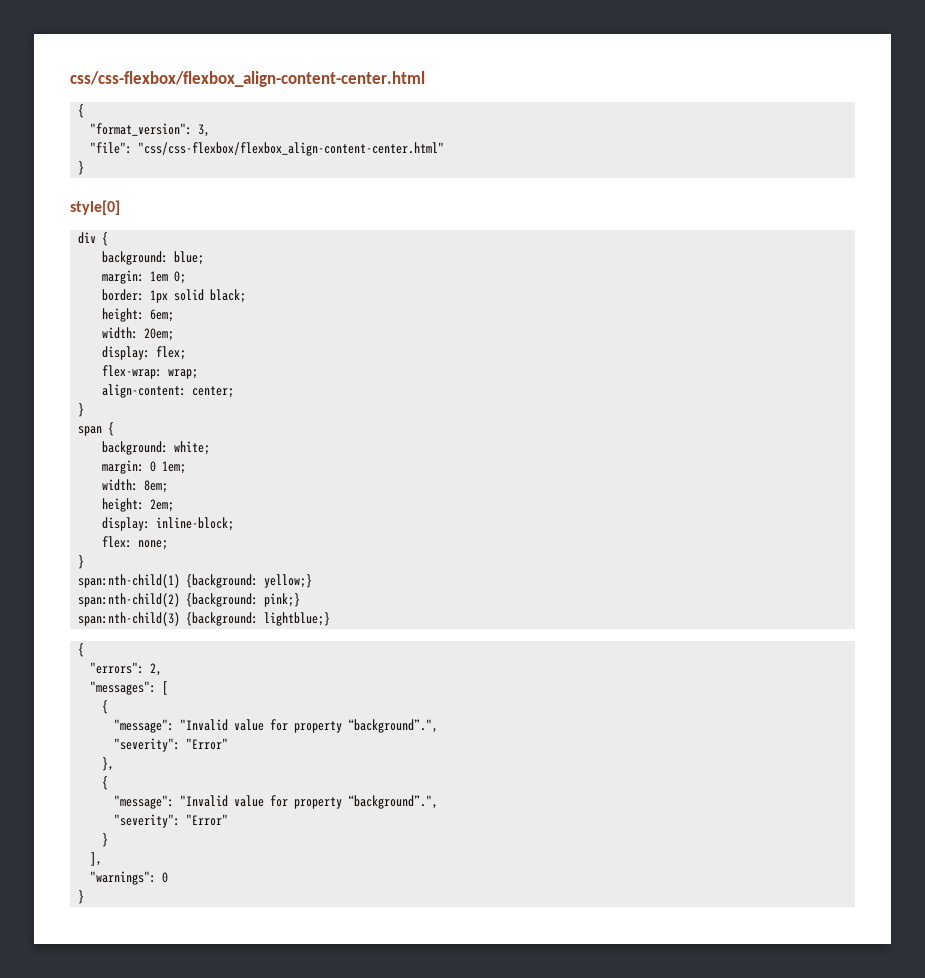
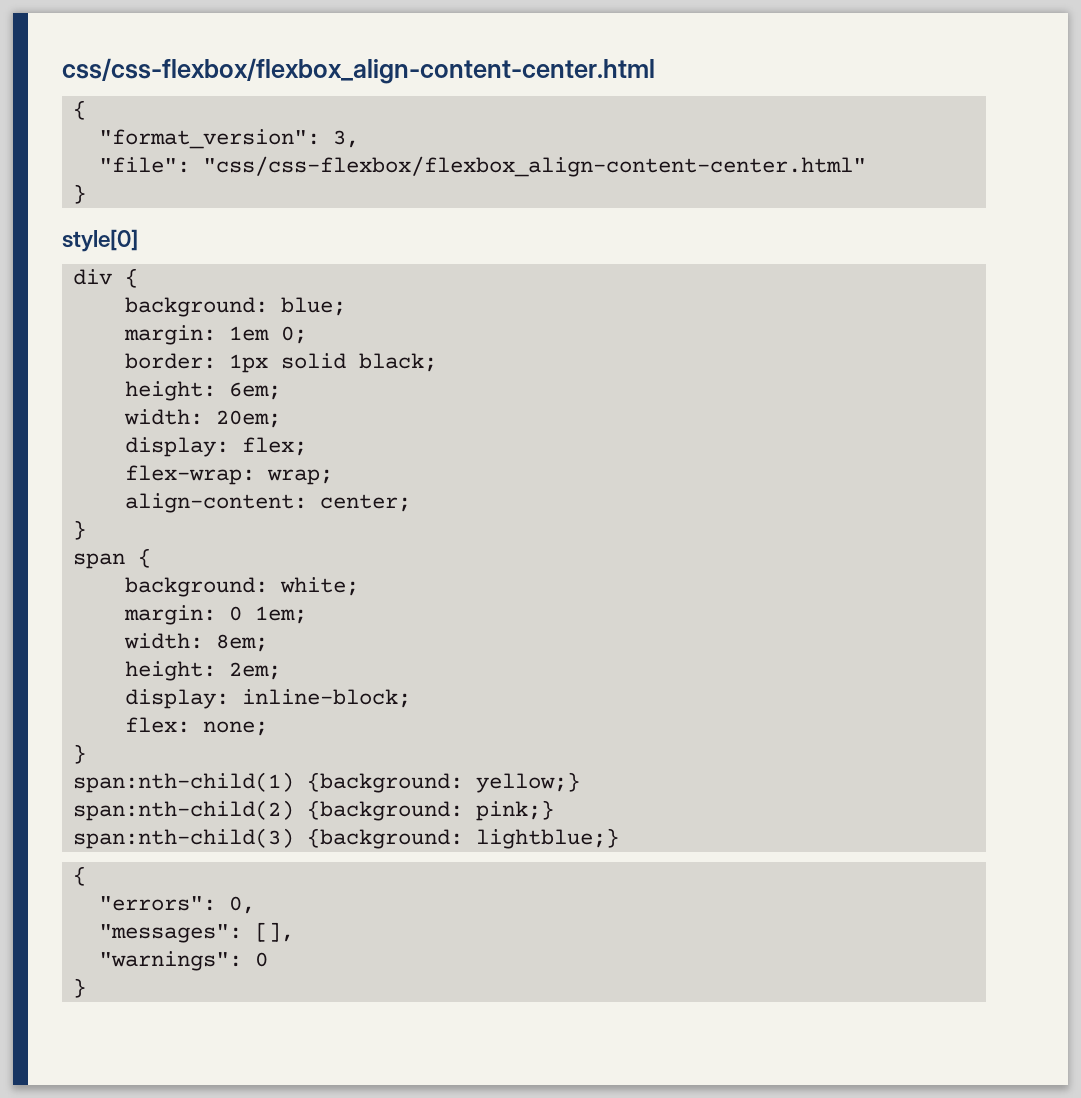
- "errors": 2,
+ "errors": 0,
- "messages": [
- {
- "message": "Invalid value for property “background”.",
- "severity": "Error"
- },
- {
- "message": "Invalid value for property “background”.",
- "severity": "Error"
- }
- ],
+ "messages": [],

